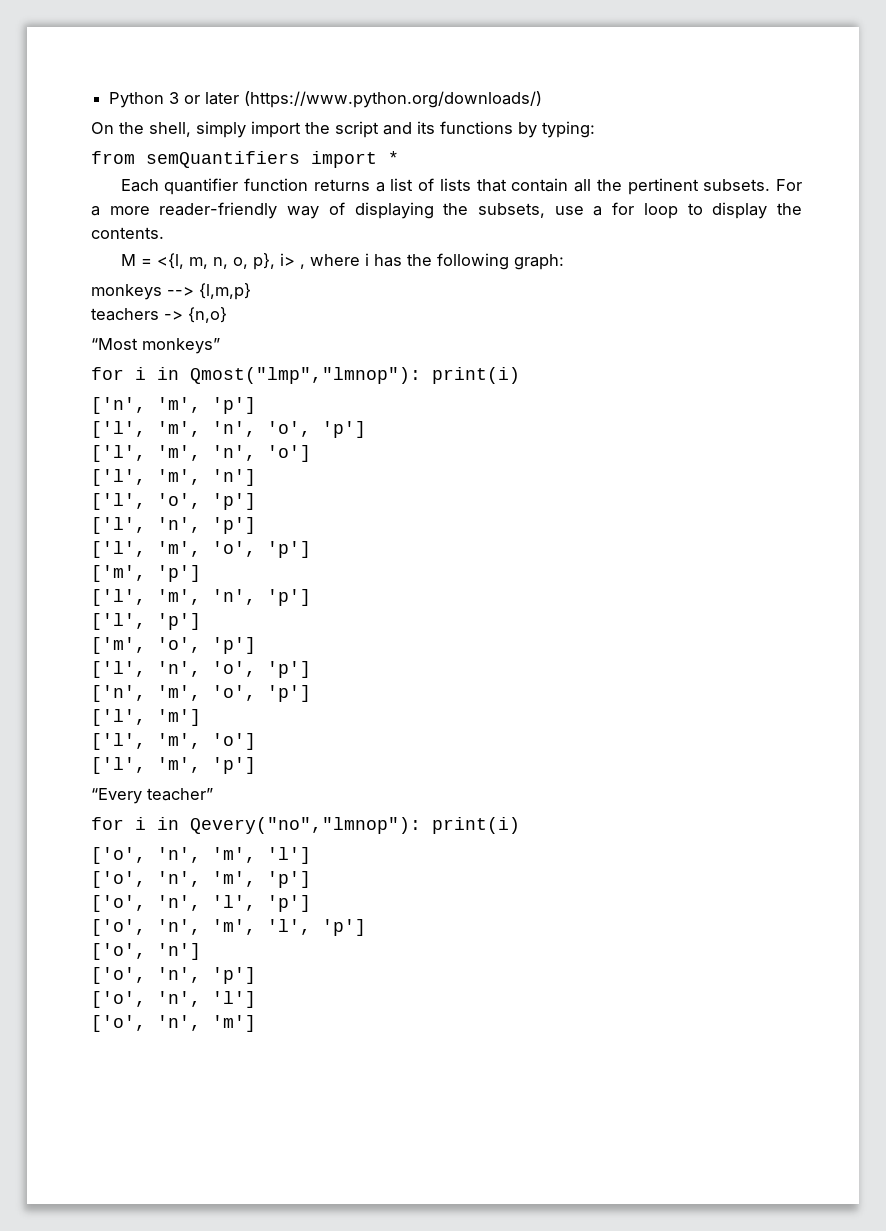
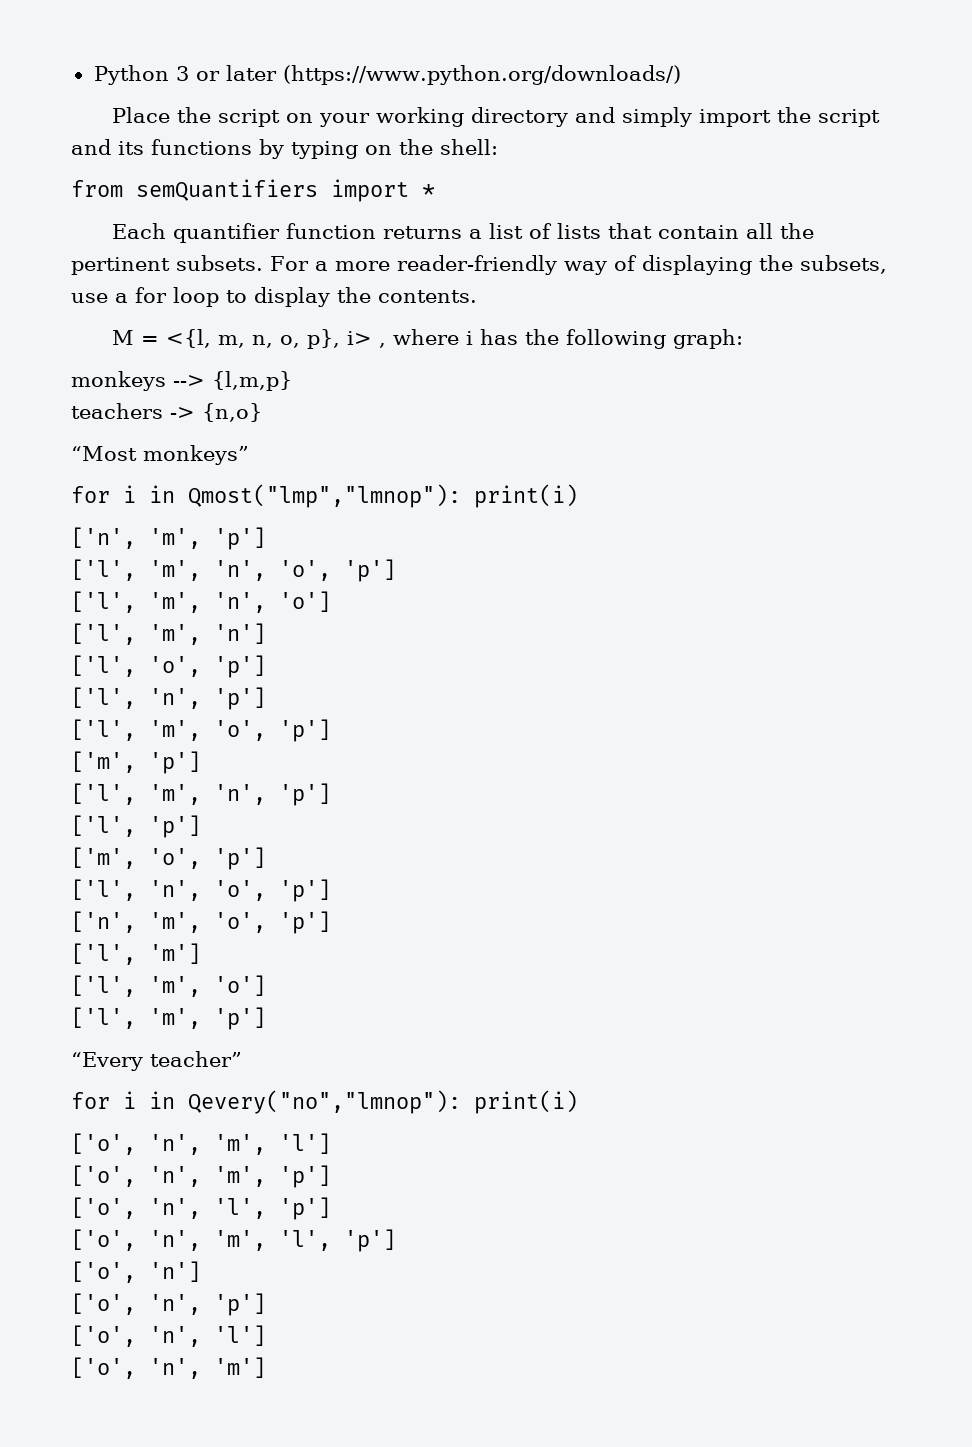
- On the shell, simply import the script and its functions by typing:
+ Place the script on your working directory and simply import the script and its functions by typing on the shell:

